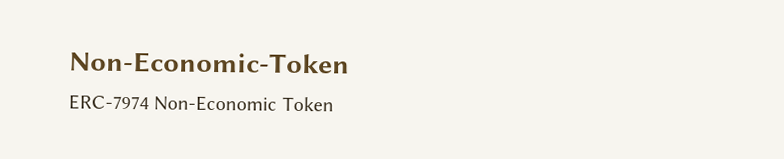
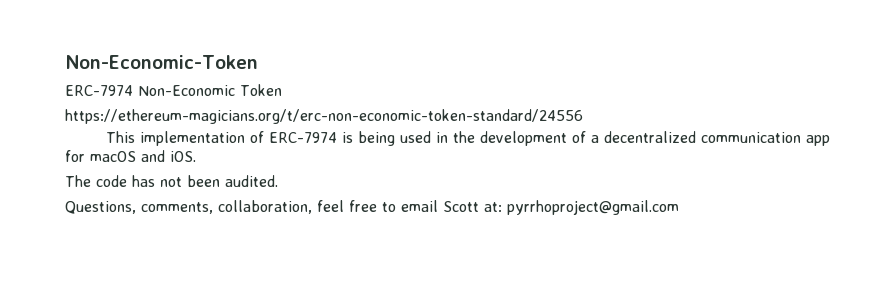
+ https://ethereum-magicians.org/t/erc-non-economic-token-standard/24556
+ This implementation of ERC-7974 is being used in the development of a decentralized communication app for macOS and iOS.
+ The code has not been audited.
+ Questions, comments, collaboration, feel free to email Scott at: pyrrhoproject@gmail.com

